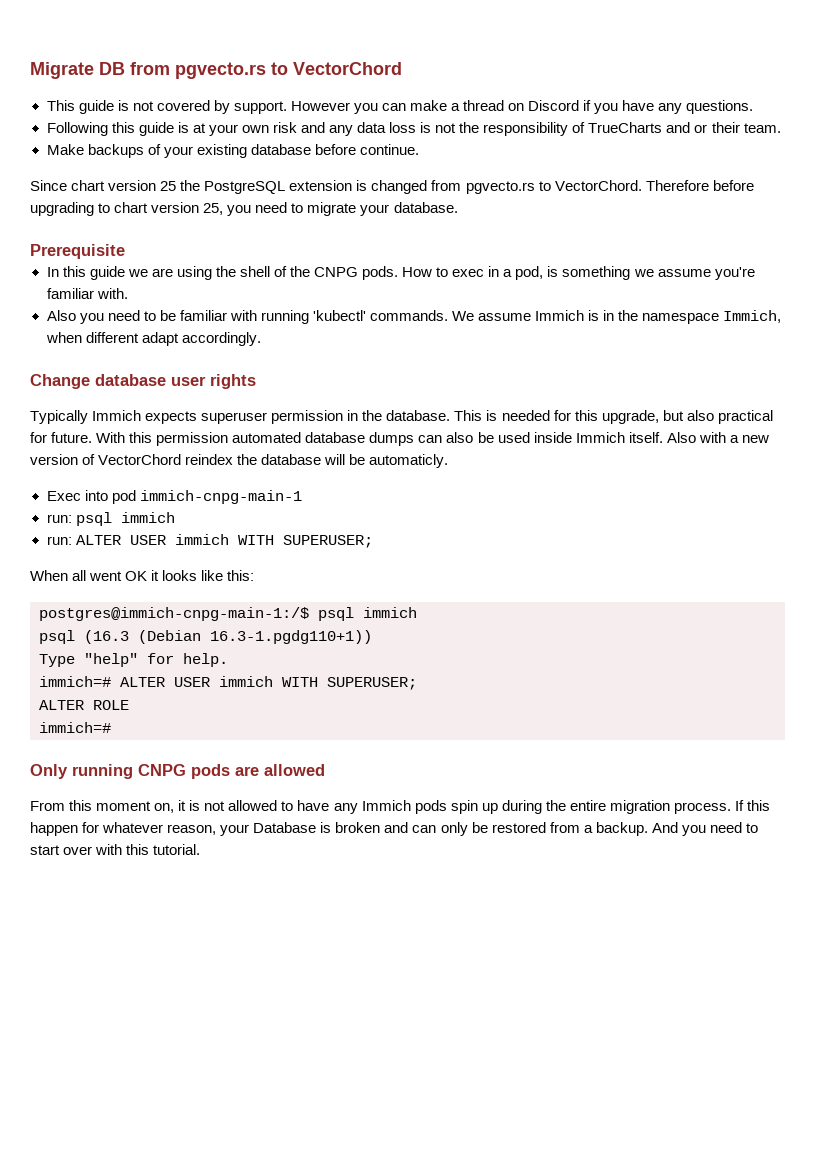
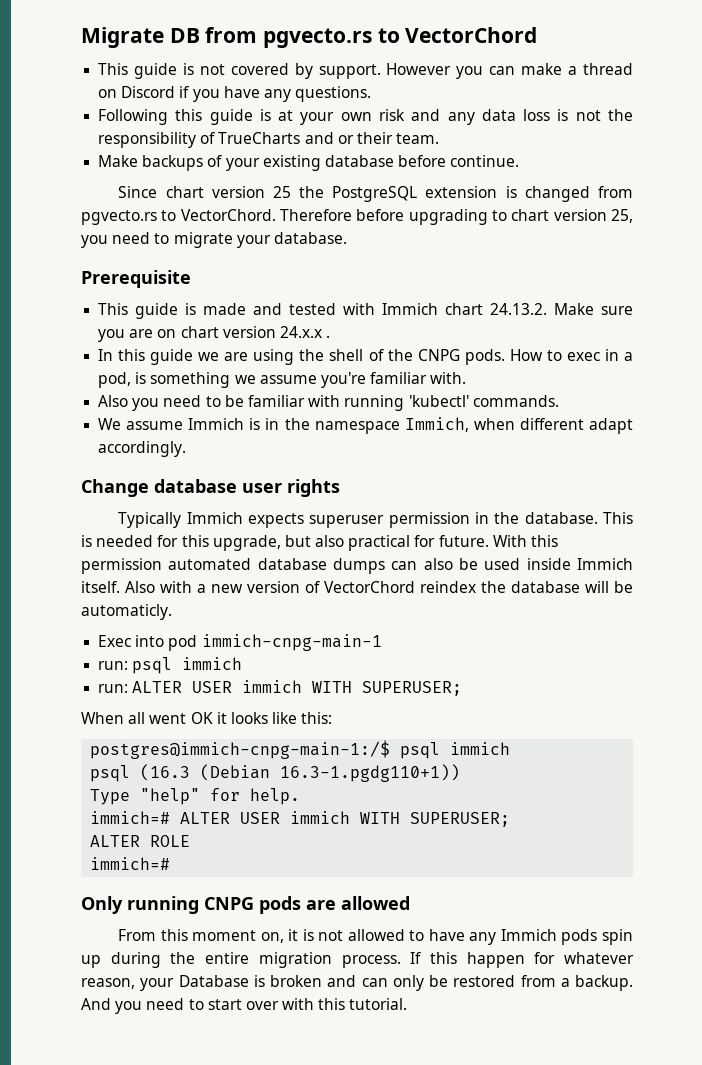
+ This guide is made and tested with Immich chart 24.13.2. Make sure you are on chart version 24.x.x .
- Also you need to be familiar with running 'kubectl' commands. We assume Immich is in the namespace Immich, when different adapt accordingly.
+ Also you need to be familiar with running 'kubectl' commands.
+ We assume Immich is in the namespace Immich, when different adapt accordingly.

